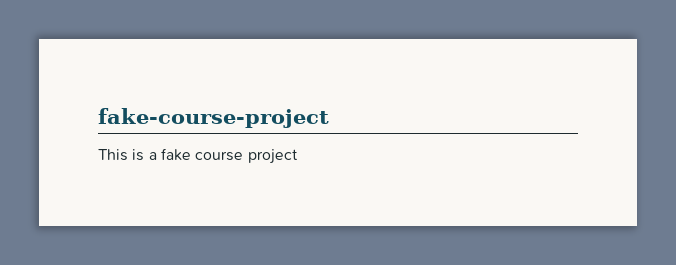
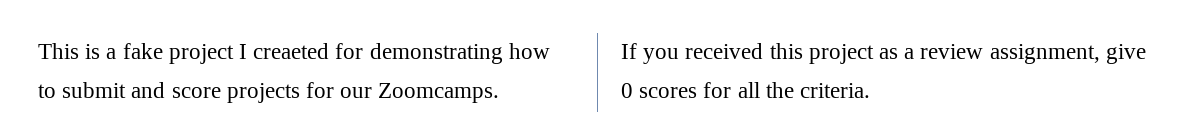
- fake-course-project
- This is a fake course project
+ This is a fake project I creaeted for demonstrating how to submit and score projects for our Zoomcamps.
+ If you received this project as a review assignment, give 0 scores for all the criteria.

